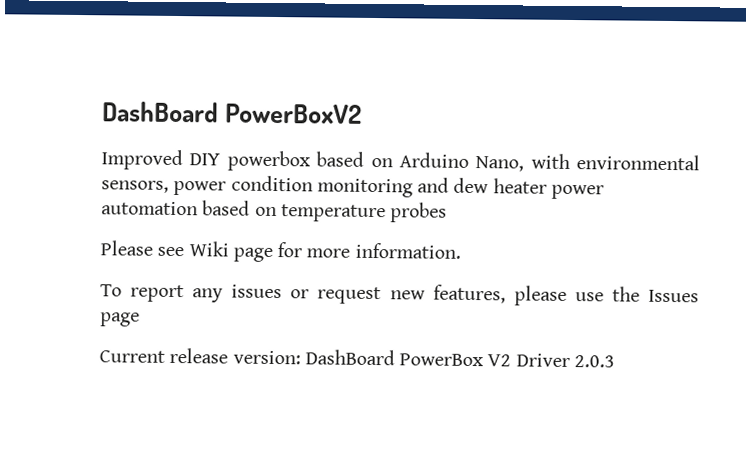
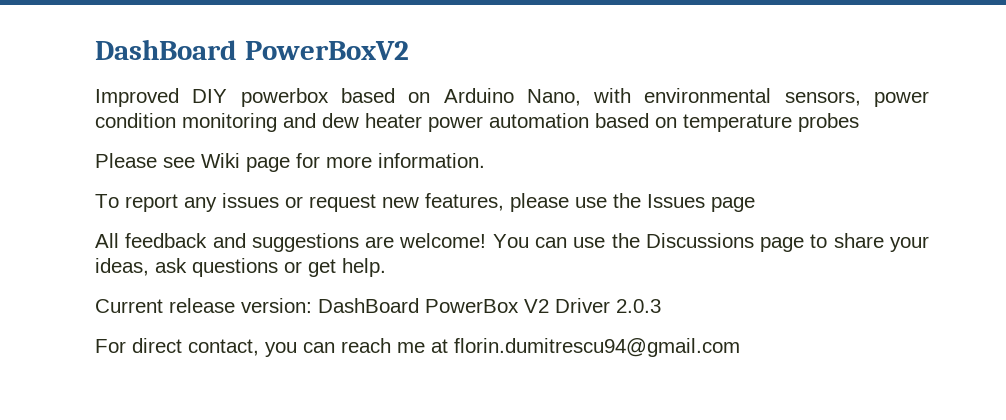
+ All feedback and suggestions are welcome! You can use the Discussions page to share your ideas, ask questions or get help.
+ For direct contact, you can reach me at florin.dumitrescu94@gmail.com

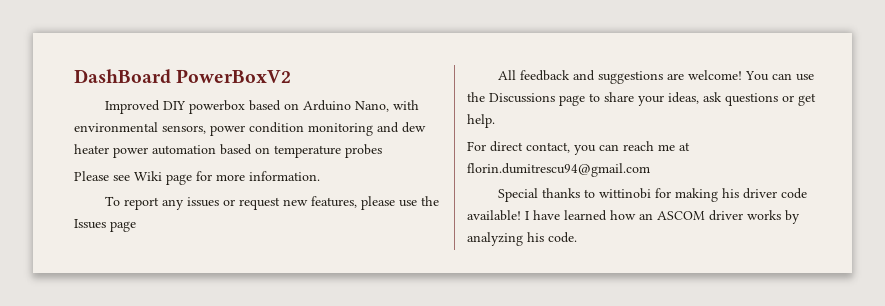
- Current release version: DashBoard PowerBox V2 Driver 2.0.3
+ Special thanks to wittinobi for making his driver code available! I have learned how an ASCOM driver works by analyzing his code.

